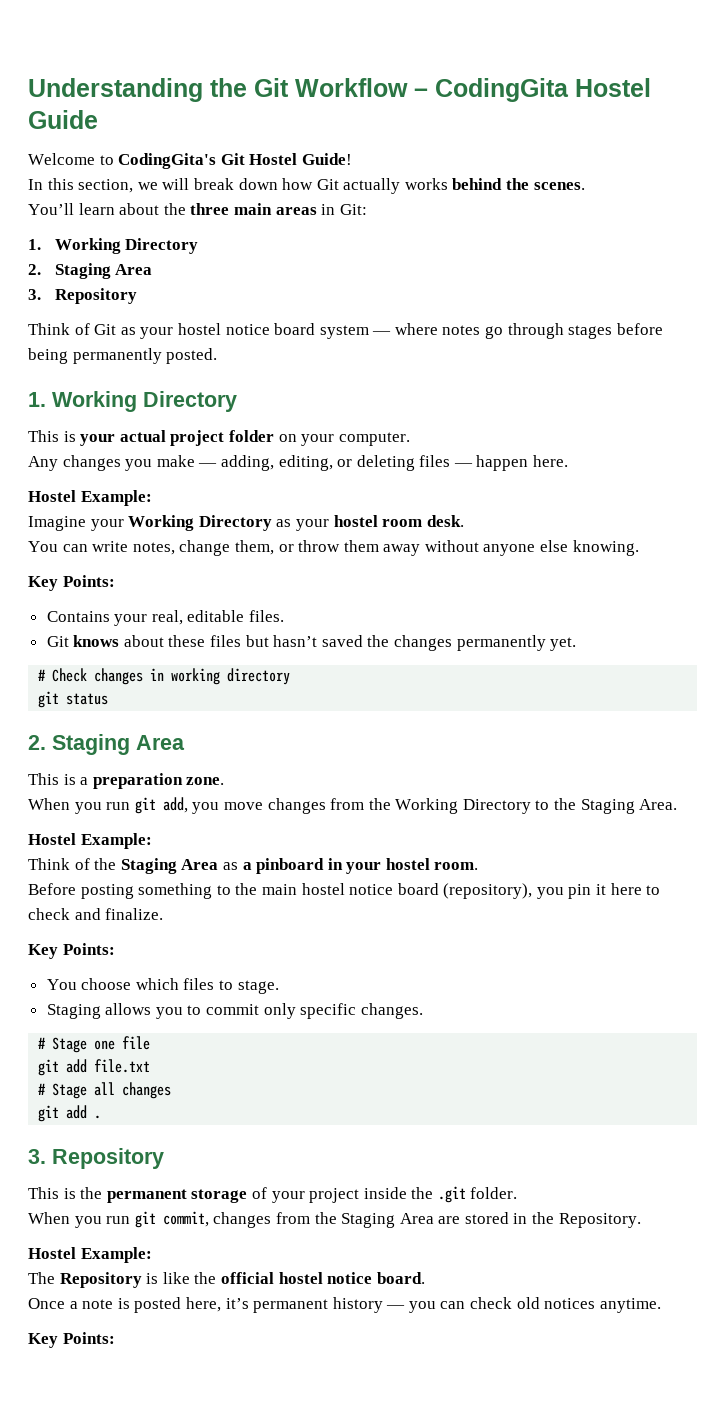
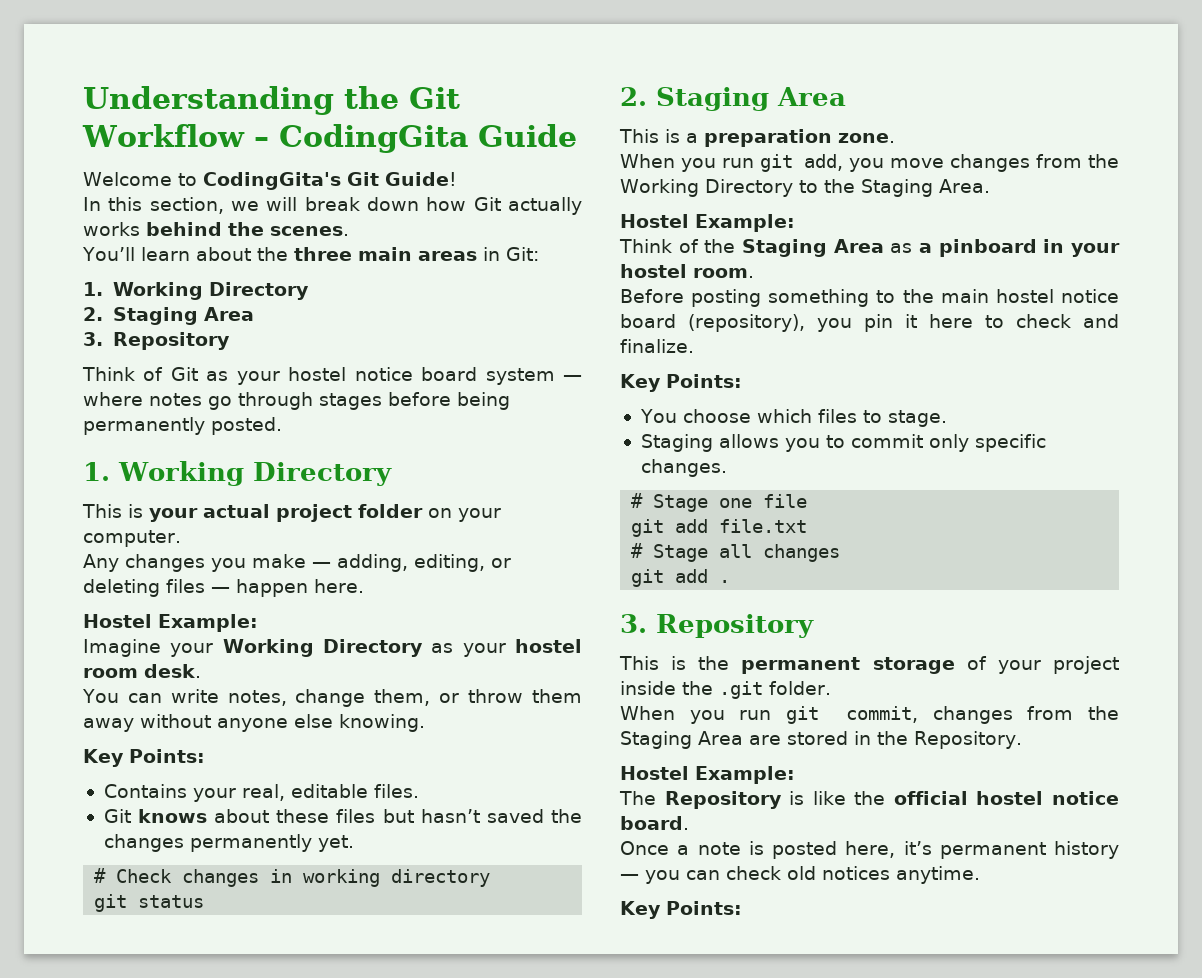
- Understanding the Git Workflow – CodingGita Hostel Guide
+ Understanding the Git Workflow – CodingGita Guide
- Welcome to CodingGita's Git Hostel Guide!
+ Welcome to CodingGita's Git Guide!

